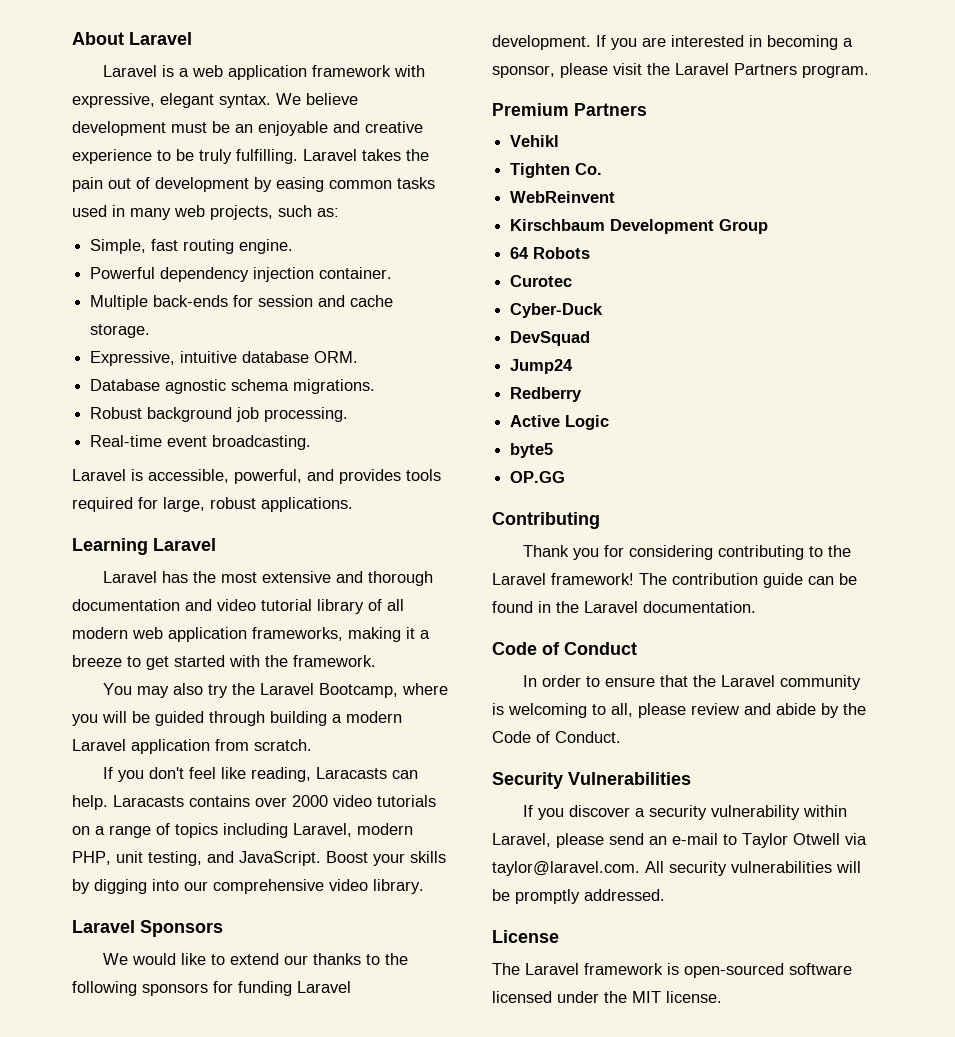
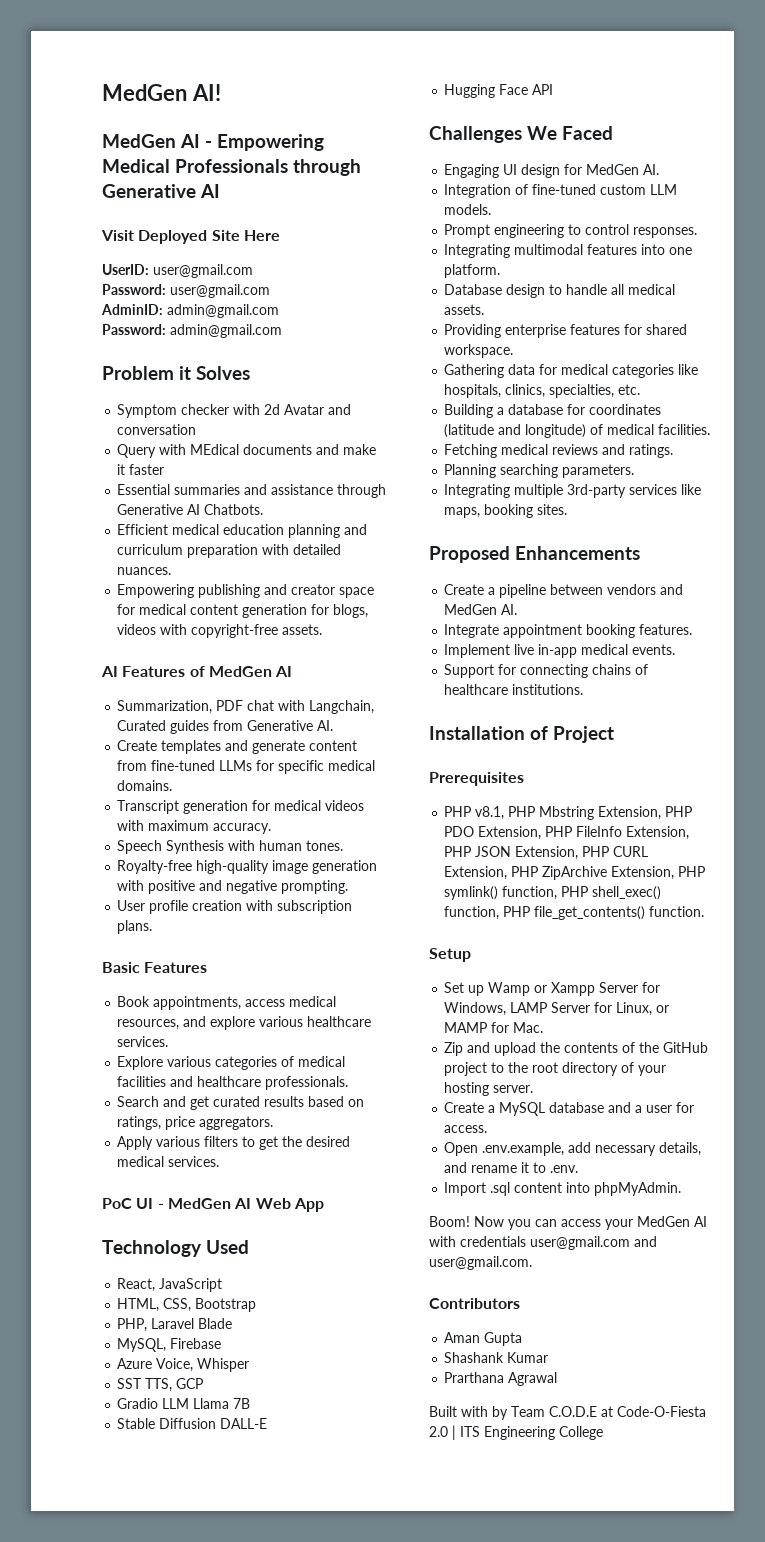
- About Laravel
- Laravel is a web application framework with expressive, elegant syntax. We believe development must be an enjoyable and creative experience to be truly fulfilling. Laravel takes the pain out of development by easing common tasks used in many web projects, such as:
- Simple, fast routing engine.
- Powerful dependency injection container.
- Multiple back-ends for session and cache storage.
- Expressive, intuitive database ORM.
- Database agnostic schema migrations.
- Robust background job processing.
- Real-time event broadcasting.
- Laravel is accessible, powerful, and provides tools required for large, robust applications.
- Learning Laravel
- Laravel has the most extensive and thorough documentation and video tutorial library of all modern web application frameworks, making it a breeze to get started with the framework.
- You may also try the Laravel Bootcamp, where you will be guided through building a modern Laravel application from scratch.
- If you don't feel like reading, Laracasts can help. Laracasts contains over 2000 video tutorials on a range of topics including Laravel, modern PHP, unit testing, and JavaScript. Boost your skills by digging into our comprehensive video library.
- Laravel Sponsors
- We would like to extend our thanks to the following sponsors for funding Laravel development. If you are interested in becoming a sponsor, please visit the Laravel Partners program.
- Premium Partners
- Vehikl
- Tighten Co.
- WebReinvent
- Kirschbaum Development Group
- 64 Robots
- Curotec
- Cyber-Duck
- DevSquad
- Jump24
- Redberry
- Active Logic
- byte5
- OP.GG
- Contributing
- Thank you for considering contributing to the Laravel framework! The contribution guide can be found in the Laravel documentation.
- Code of Conduct
- In order to ensure that the Laravel community is welcoming to all, please review and abide by the Code of Conduct.
- Security Vulnerabilities
- If you discover a security vulnerability within Laravel, please send an e-mail to Taylor Otwell via taylor@laravel.com. All security vulnerabilities will be promptly addressed.
- License
- The Laravel framework is open-sourced software licensed under the MIT license.
+ MedGen AI!
+ MedGen AI - Empowering Medical Professionals through Generative AI
+ Visit Deployed Site Here
+ UserID: user@gmail.com
+ Password: user@gmail.com
+ AdminID: admin@gmail.com
+ Password: admin@gmail.com
+ Problem it Solves
+ Symptom checker with 2d Avatar and conversation
+ Query with MEdical documents and make it faster
+ Essential summaries and assistance through Generative AI Chatbots.
+ Efficient medical education planning and curriculum preparation with detailed nuances.
+ Empowering publishing and creator space for medical content generation for blogs, videos with copyright-free assets.
+ AI Features of MedGen AI
+ Summarization, PDF chat with Langchain, Curated guides from Generative AI.
+ Create templates and generate content from fine-tuned LLMs for specific medical domains.
+ Transcript generation for medical videos with maximum accuracy.
+ Speech Synthesis with human tones.
+ Royalty-free high-quality image generation with positive and negative prompting.
+ User profile creation with subscription plans.
+ Basic Features
+ Book appointments, access medical resources, and explore various healthcare services.
+ Explore various categories of medical facilities and healthcare professionals.
+ Search and get curated results based on ratings, price aggregators.
+ Apply various filters to get the desired medical services.
+ PoC UI - MedGen AI Web App
+ Technology Used
+ React, JavaScript
+ HTML, CSS, Bootstrap
+ PHP, Laravel Blade
+ MySQL, Firebase
+ Azure Voice, Whisper
+ SST TTS, GCP
+ Gradio LLM Llama 7B
+ Stable Diffusion DALL-E
+ Hugging Face API
+ Challenges We Faced
+ Engaging UI design for MedGen AI.
+ Integration of fine-tuned custom LLM models.
+ Prompt engineering to control responses.
+ Integrating multimodal features into one platform.
+ Database design to handle all medical assets.
+ Providing enterprise features for shared workspace.
+ Gathering data for medical categories like hospitals, clinics, specialties, etc.
+ Building a database for coordinates (latitude and longitude) of medical facilities.
+ Fetching medical reviews and ratings.
+ Planning searching parameters.
+ Integrating multiple 3rd-party services like maps, booking sites.
+ Proposed Enhancements
+ Create a pipeline between vendors and MedGen AI.
+ Integrate appointment booking features.
+ Implement live in-app medical events.
+ Support for connecting chains of healthcare institutions.
+ Installation of Project
+ Prerequisites
+ PHP v8.1, PHP Mbstring Extension, PHP PDO Extension, PHP FileInfo Extension, PHP JSON Extension, PHP CURL Extension, PHP ZipArchive Extension, PHP symlink() function, PHP shell_exec() function, PHP file_get_contents() function.
+ Setup
+ Set up Wamp or Xampp Server for Windows, LAMP Server for Linux, or MAMP for Mac.
+ Zip and upload the contents of the GitHub project to the root directory of your hosting server.
+ Create a MySQL database and a user for access.
+ Open .env.example, add necessary details, and rename it to .env.
+ Import .sql content into phpMyAdmin.
+ Boom! Now you can access your MedGen AI with credentials user@gmail.com and user@gmail.com.
+ Contributors
+ Aman Gupta
+ Shashank Kumar
+ Prarthana Agrawal
+ Built with by Team C.O.D.E at Code-O-Fiesta 2.0 | ITS Engineering College

